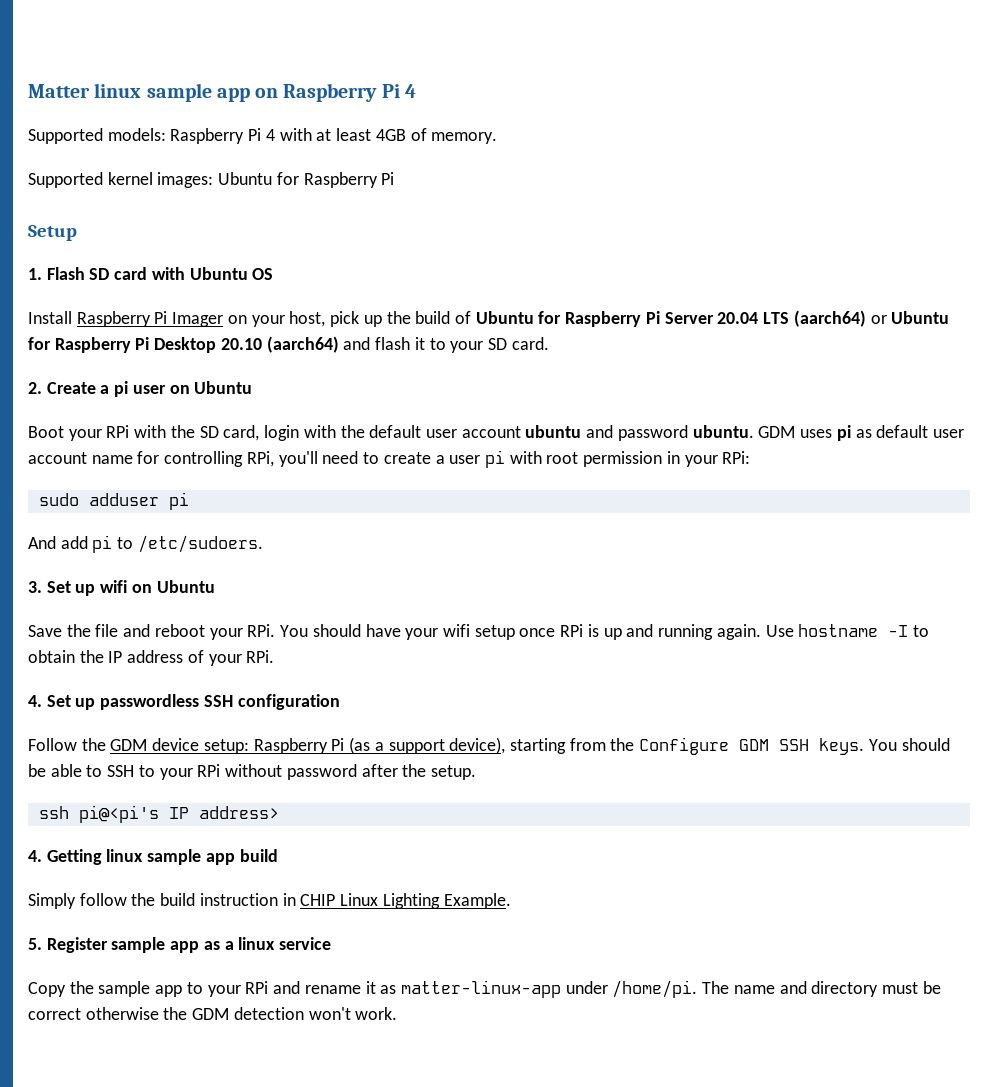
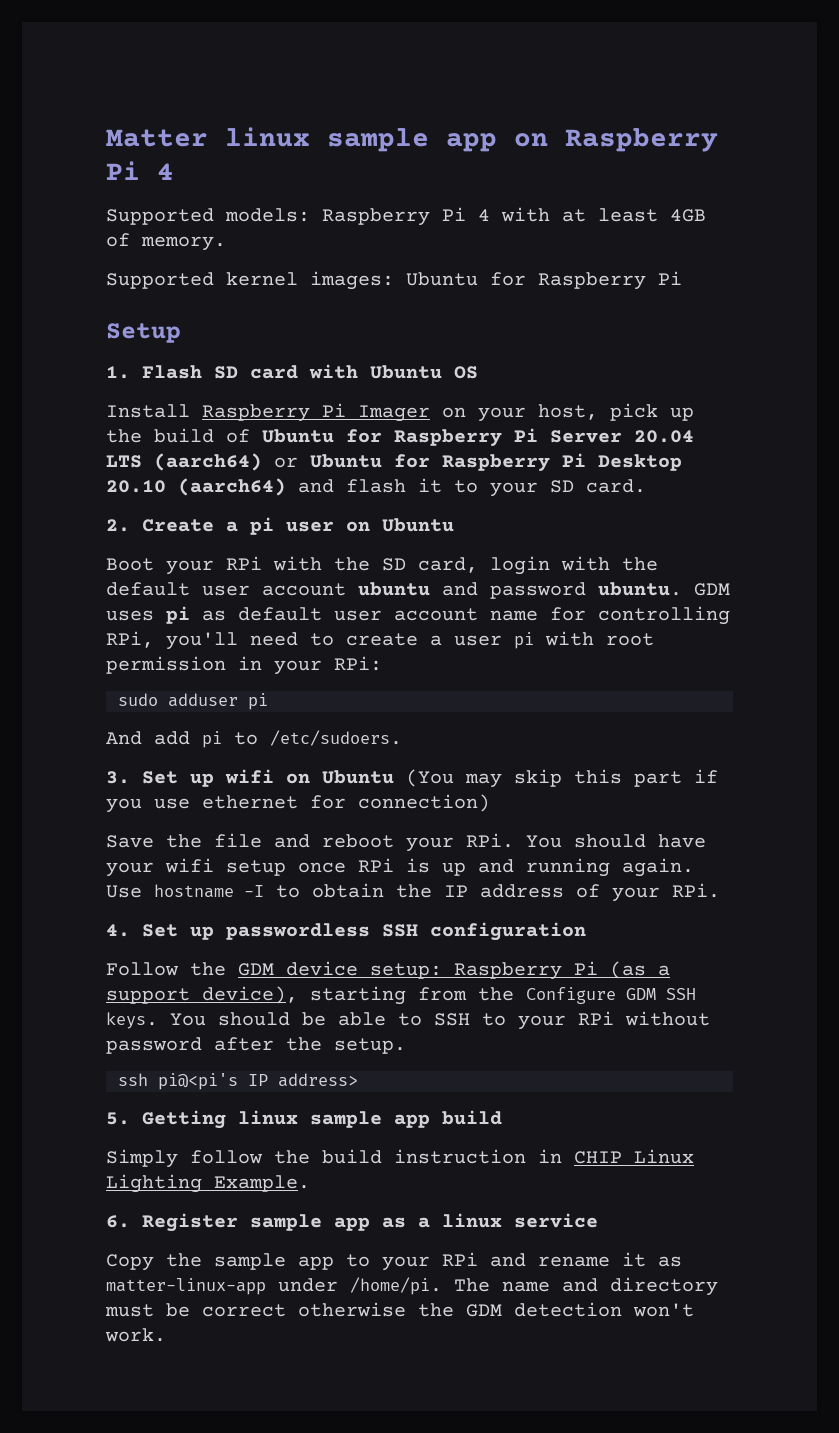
- 3. Set up wifi on Ubuntu
+ 3. Set up wifi on Ubuntu (You may skip this part if you use ethernet for connection)
- 4. Getting linux sample app build
+ 5. Getting linux sample app build
- 5. Register sample app as a linux service
+ 6. Register sample app as a linux service

